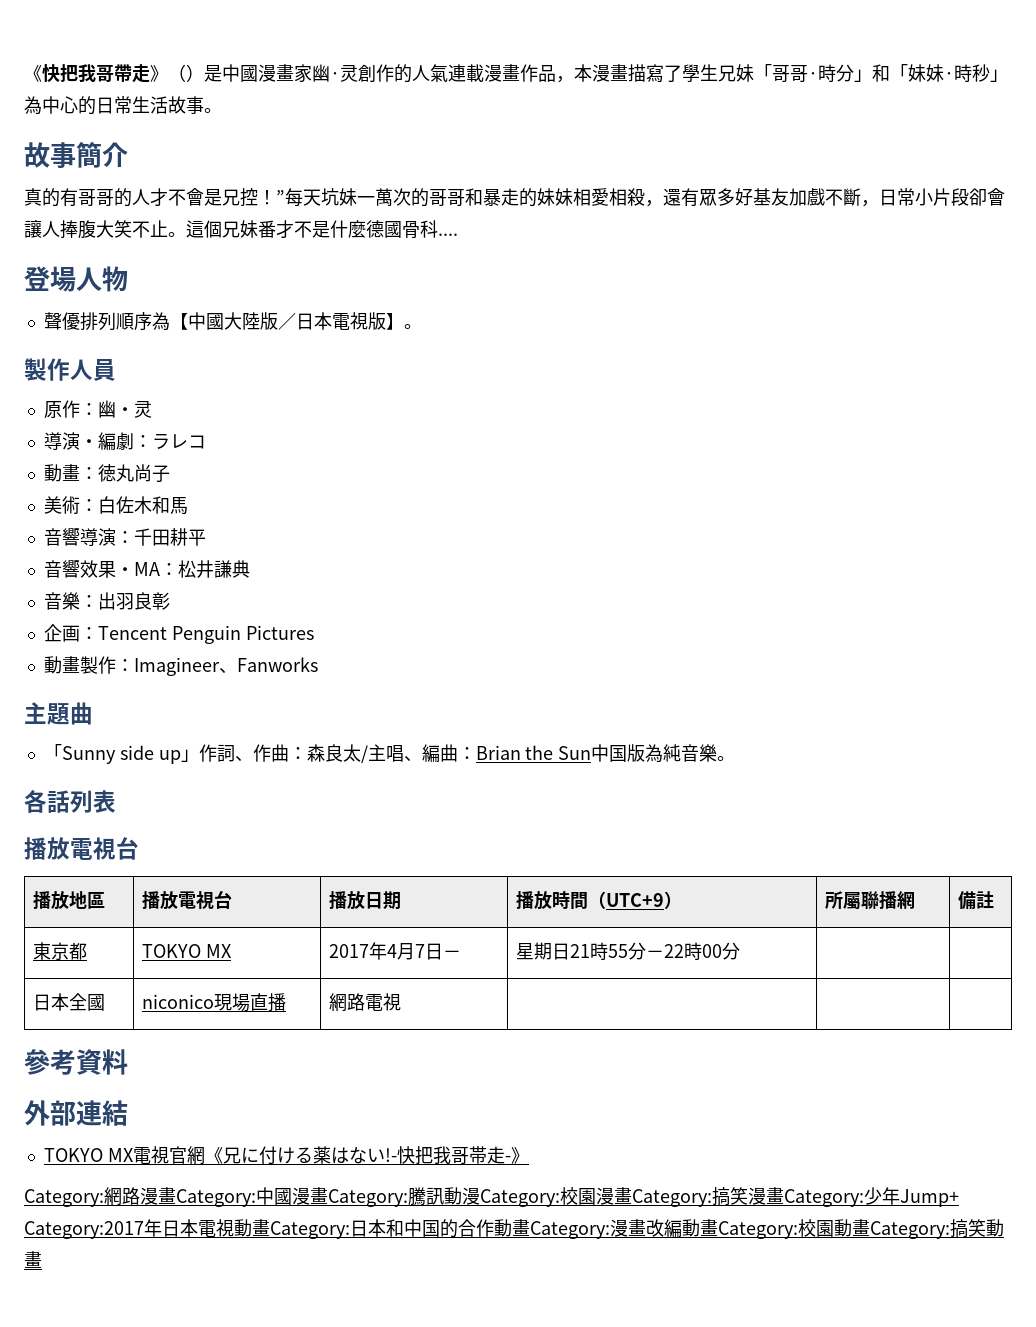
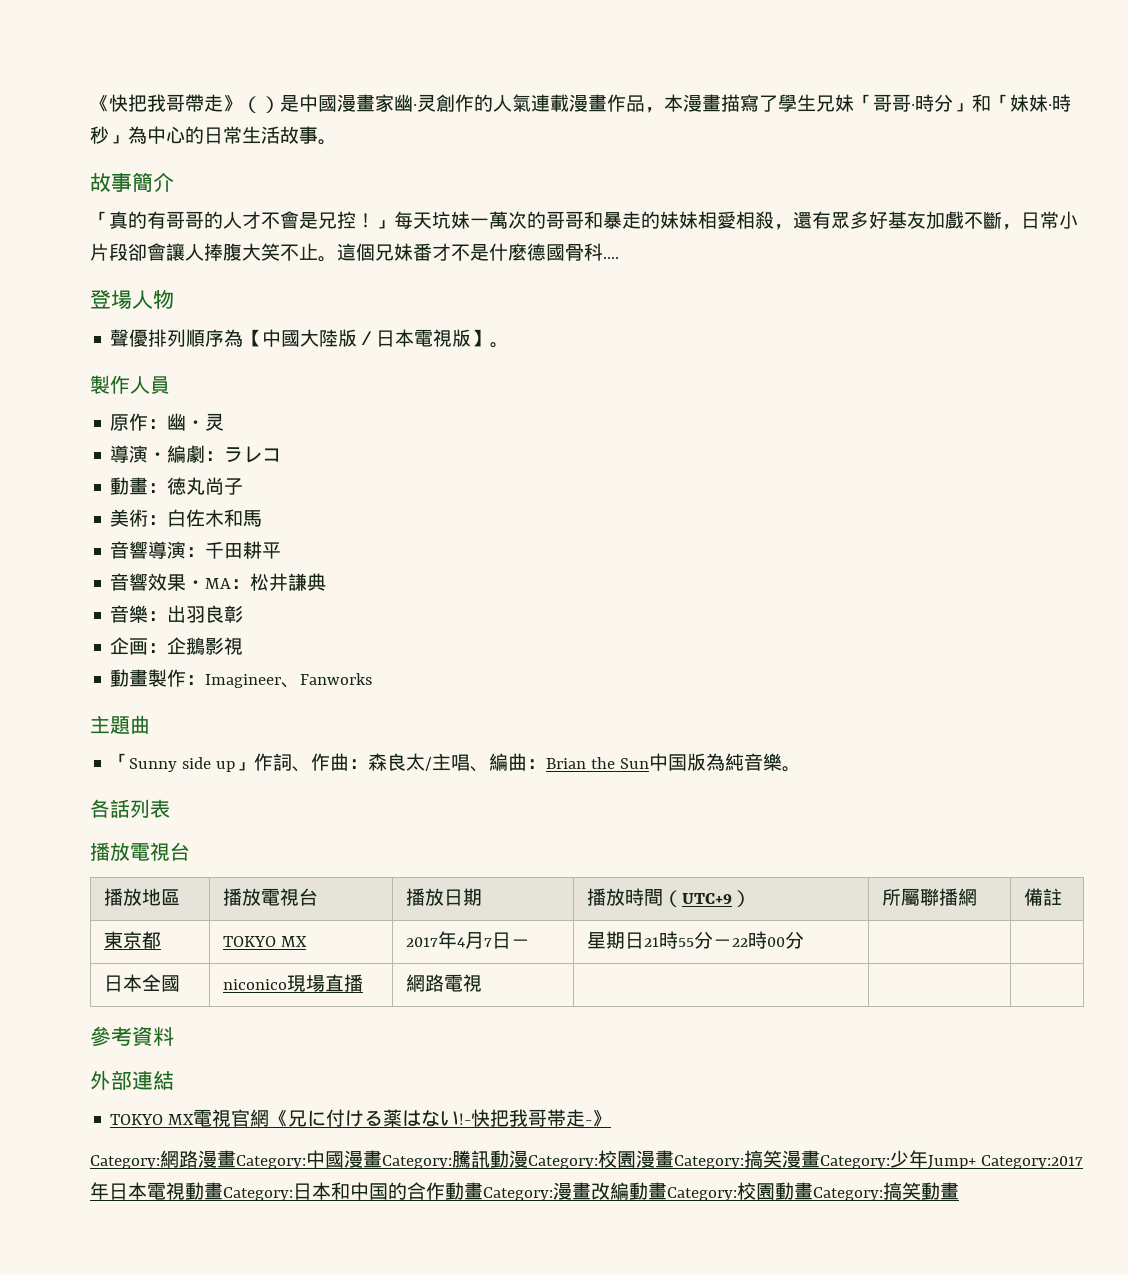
- 真的有哥哥的人才不會是兄控！”每天坑妹一萬次的哥哥和暴走的妹妹相愛相殺，還有眾多好基友加戲不斷，日常小片段卻會讓人捧腹大笑不止。
+ 「真的有哥哥的人才不會是兄控！」每天坑妹一萬次的哥哥和暴走的妹妹相愛相殺，還有眾多好基友加戲不斷，日常小片段卻會讓人捧腹大笑不止。
- 企画：Tencent Penguin Pictures
+ 企画：企鵝影視

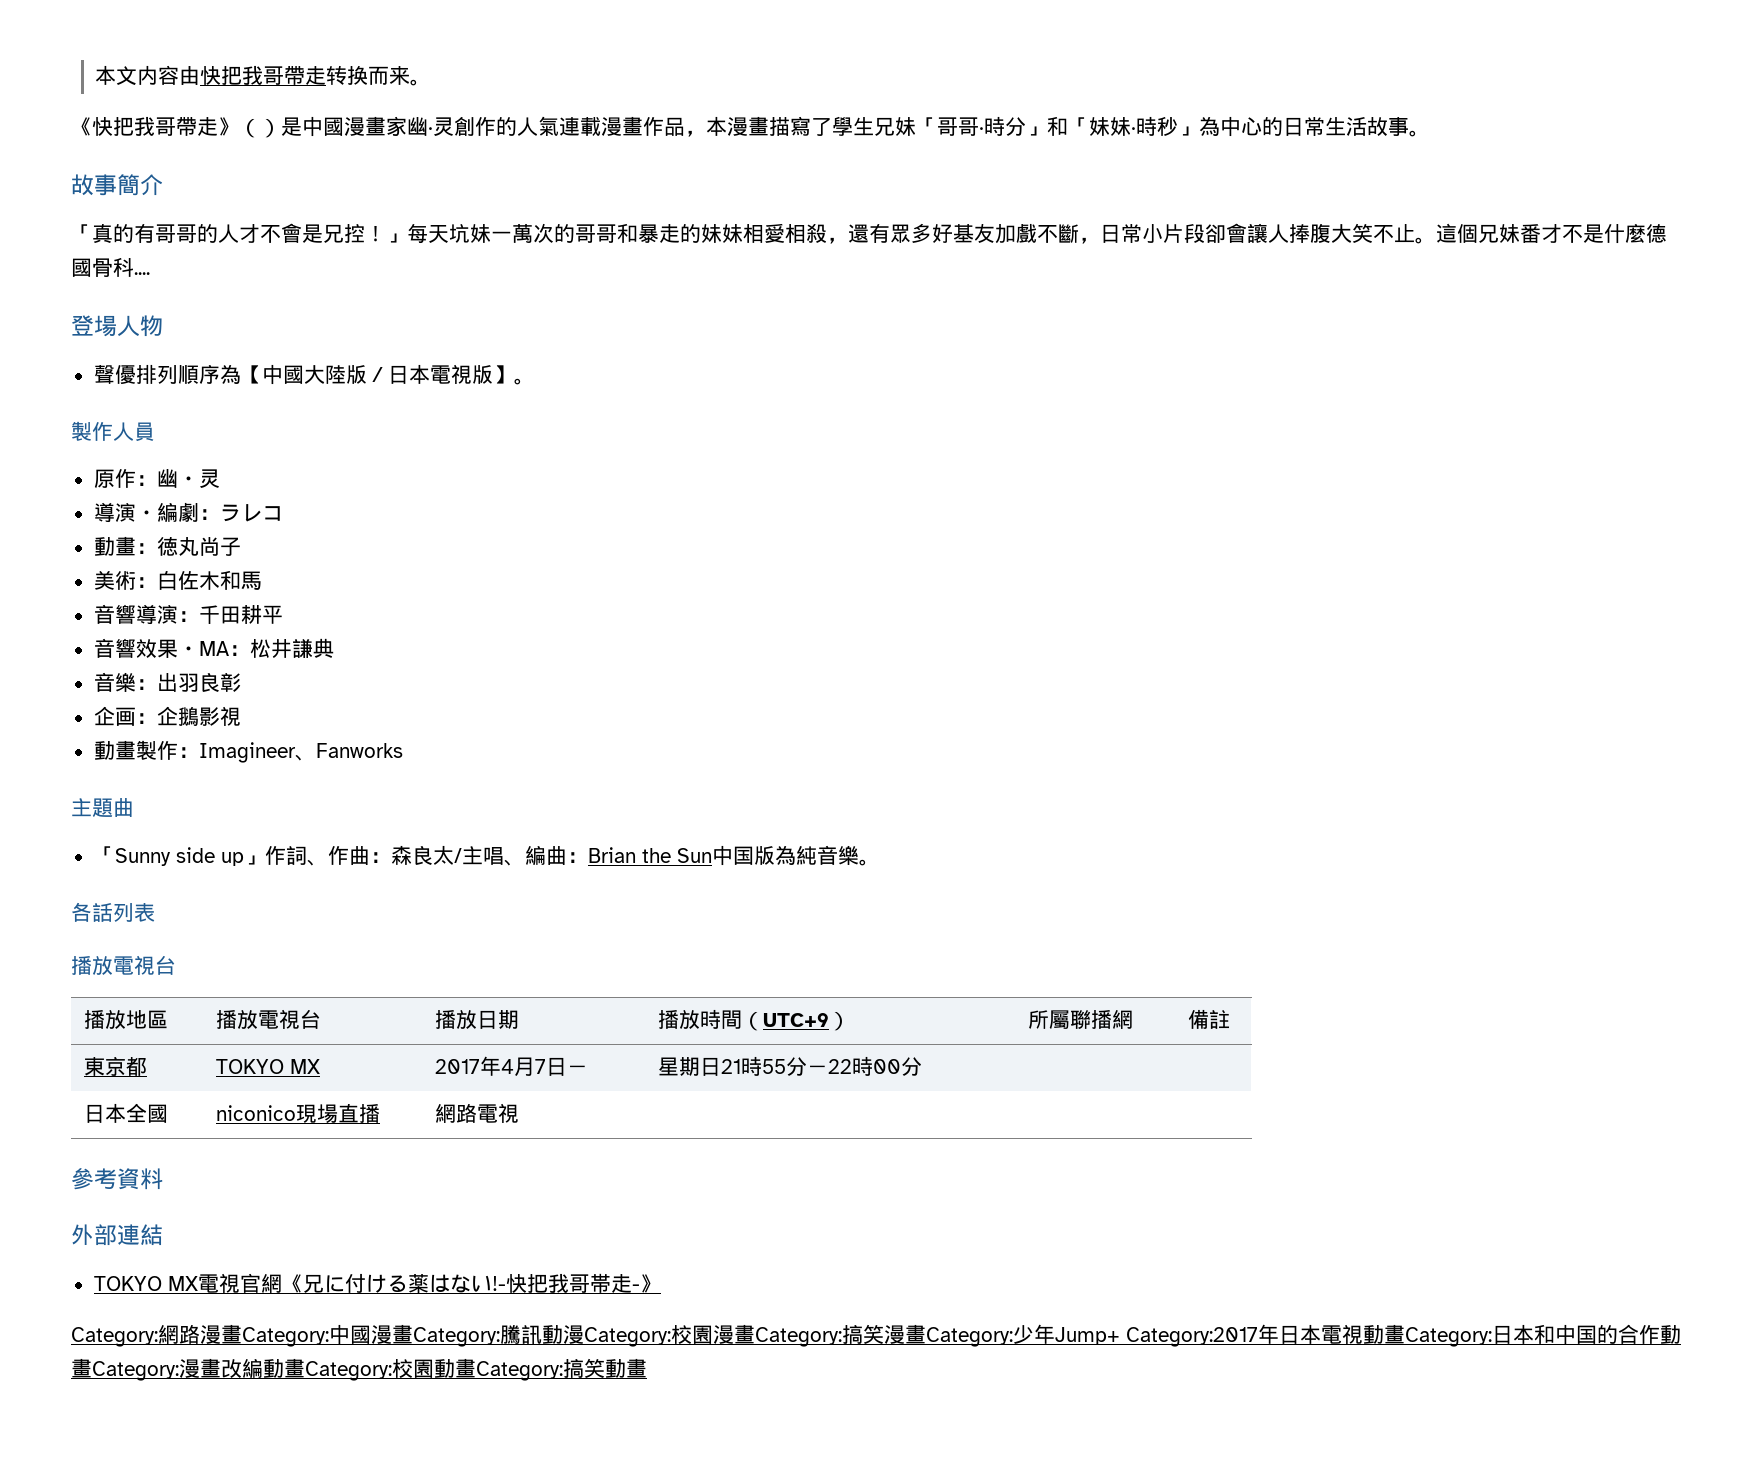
+ 本文内容由快把我哥帶走转换而来。

